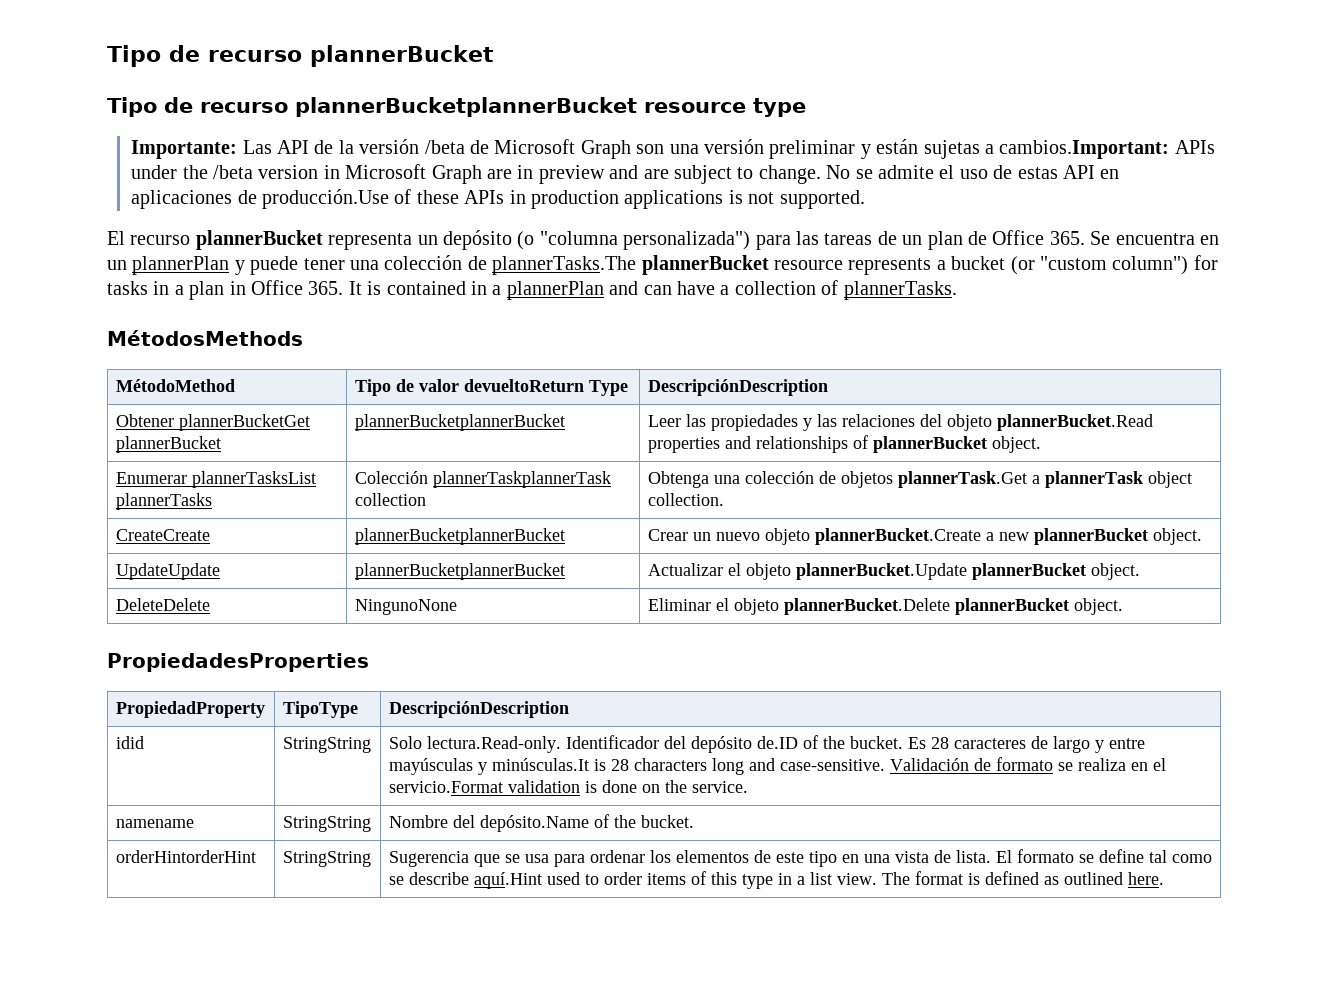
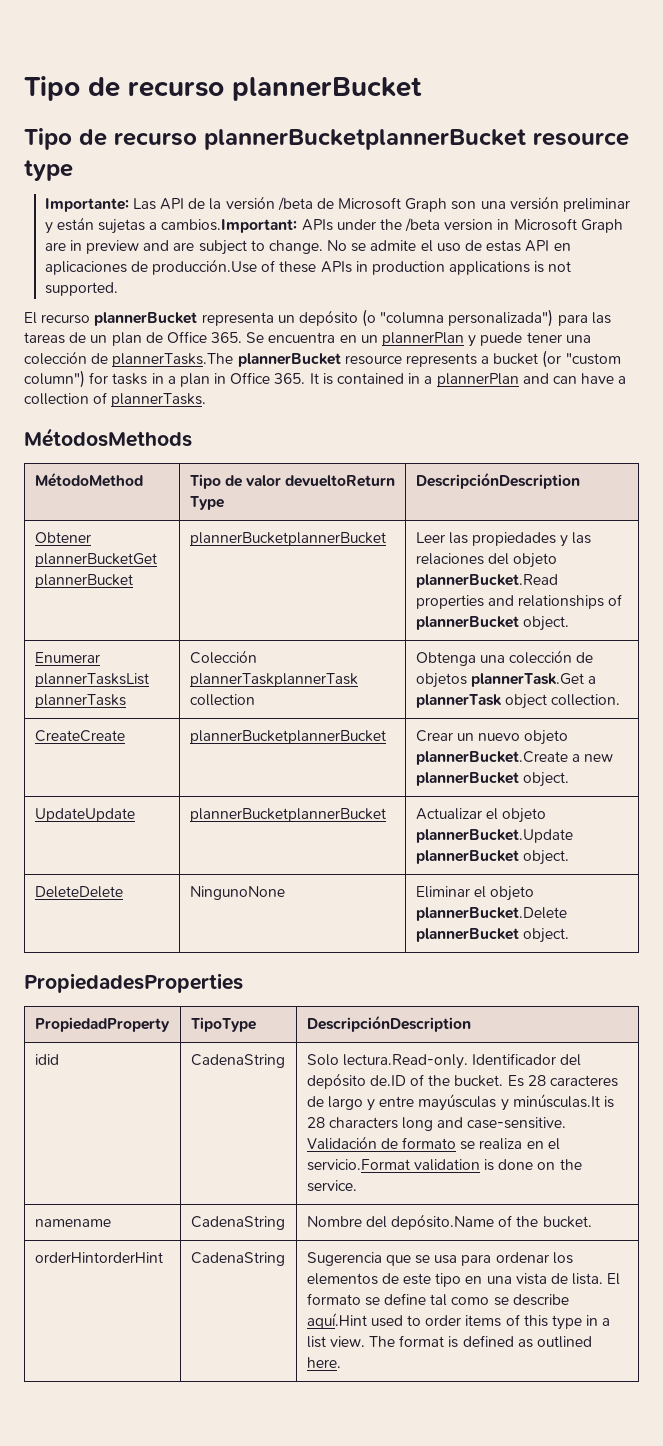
- idid | StringString
+ idid | CadenaString
- namename | StringString | Nombre del depósito.Name of the bucket.
+ namename | CadenaString | Nombre del depósito.Name of the bucket.
- orderHintorderHint | StringString
+ orderHintorderHint | CadenaString

